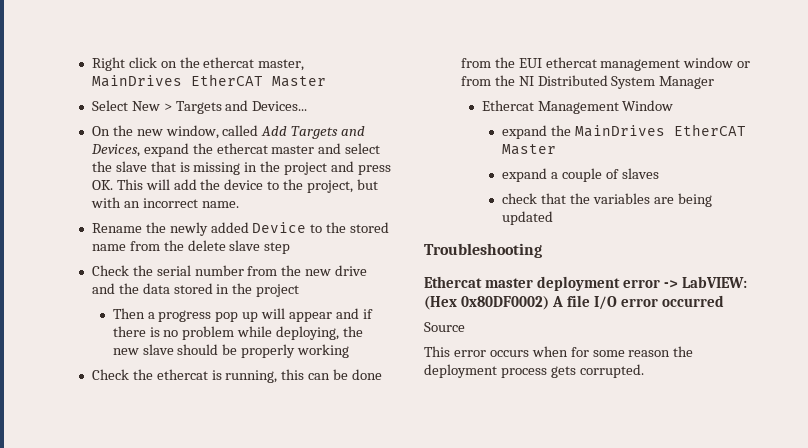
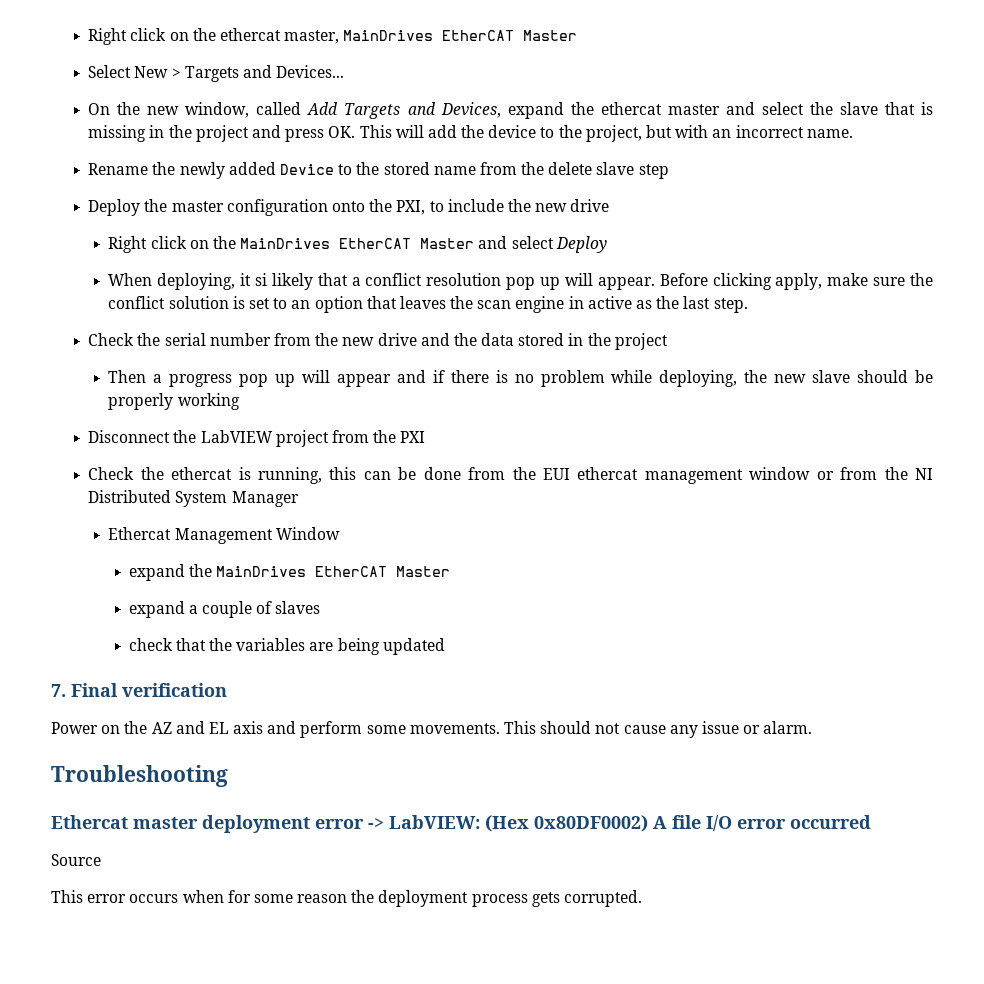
+ Deploy the master configuration onto the PXI, to include the new drive
+ Right click on the MainDrives EtherCAT Master and select Deploy
+ When deploying, it si likely that a conflict resolution pop up will appear. Before clicking apply, make sure the conflict solution is set to an option that leaves the scan engine in active as the last step.
+ Disconnect the LabVIEW project from the PXI
+ 7. Final verification
+ Power on the AZ and EL axis and perform some movements. This should not cause any issue or alarm.

